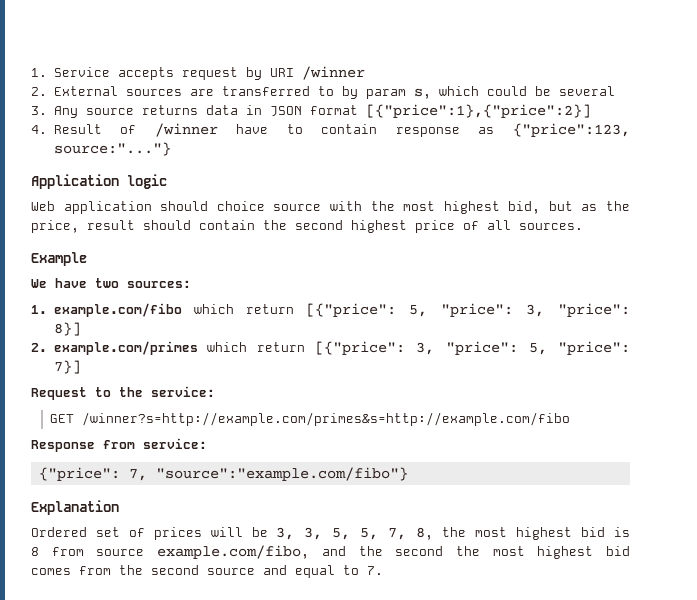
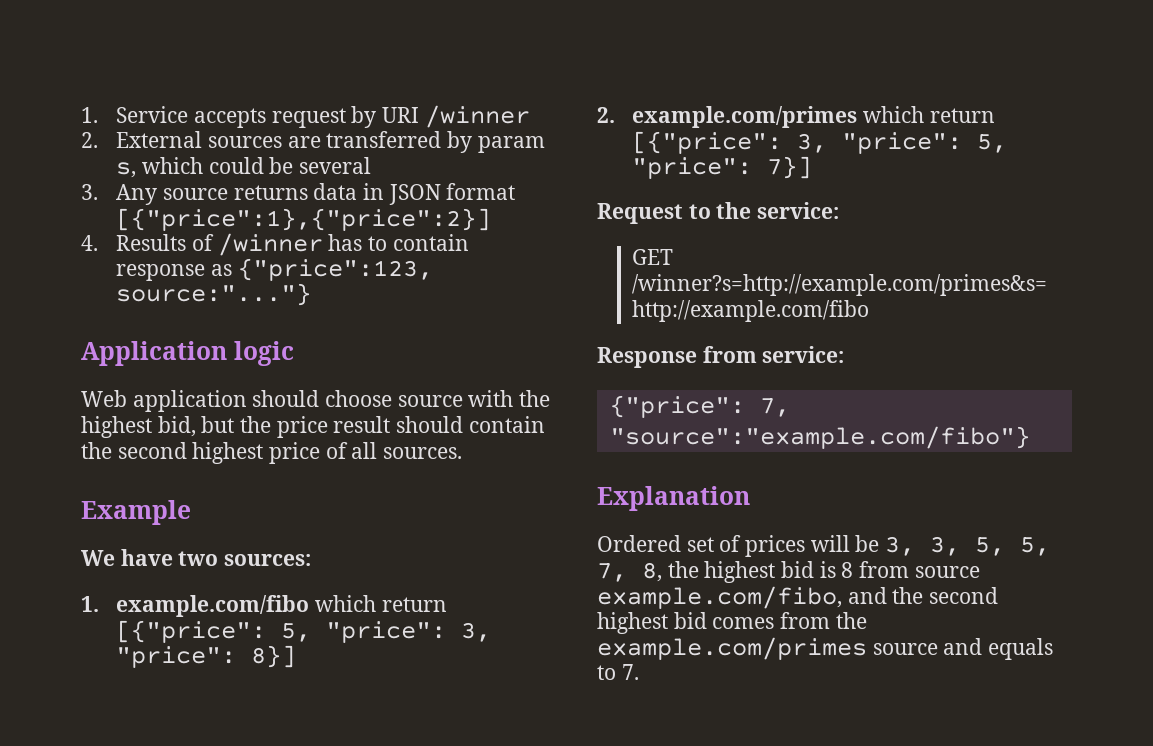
- 2. External sources are transferred to by param s, which could be several
+ 2. External sources are transferred by param s, which could be several
- 4. Result of /winner have to contain response as {"price":123, source:"..."}
+ 4. Results of /winner has to contain response as {"price":123, source:"..."}
- Web application should choice source with the most highest bid, but as the price, result should contain the second highest price of all sources.
+ Web application should choose source with the highest bid, but the price result should contain the second highest price of all sources.
- Ordered set of prices will be 3, 3, 5, 5, 7, 8, the most highest bid is 8 from source example.com/fibo, and the second the most highest bid comes from the second source and equal to 7.
+ Ordered set of prices will be 3, 3, 5, 5, 7, 8, the highest bid is 8 from source example.com/fibo, and the second highest bid comes from the example.com/primes source and equals to 7.

